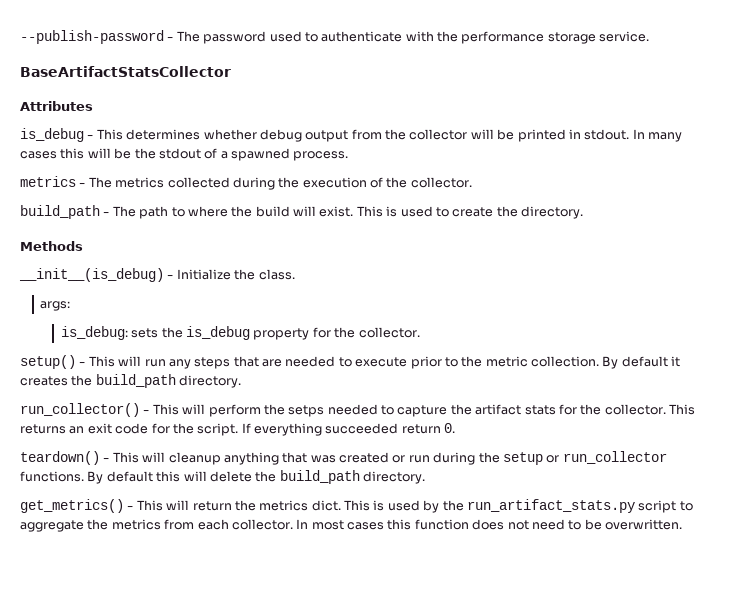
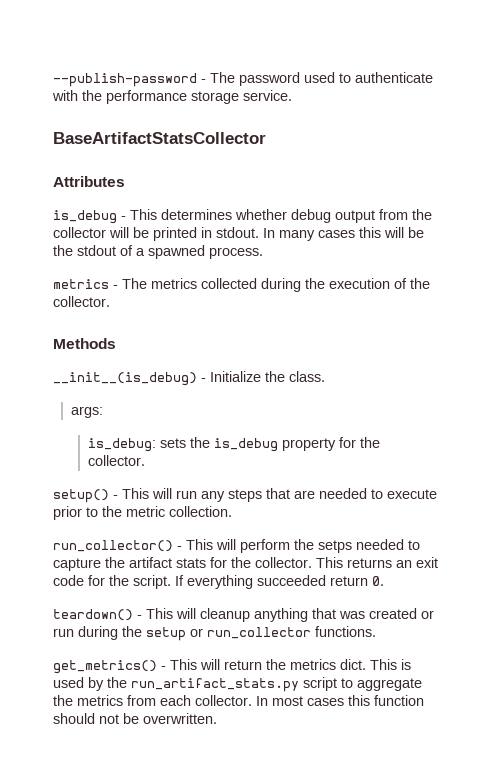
- build_path - The path to where the build will exist. This is used to create the directory.
- By default it creates the build_path directory.
- By default this will delete the build_path directory.
- In most cases this function does not need to be overwritten.
+ In most cases this function should not be overwritten.

